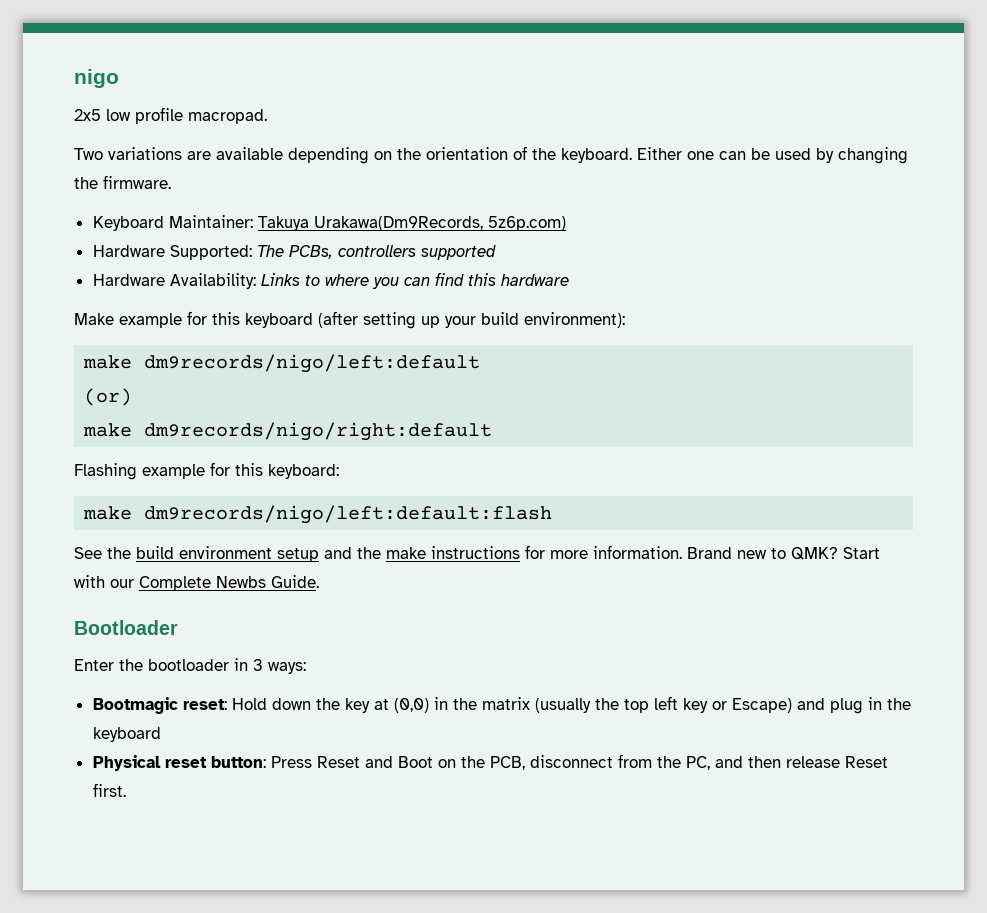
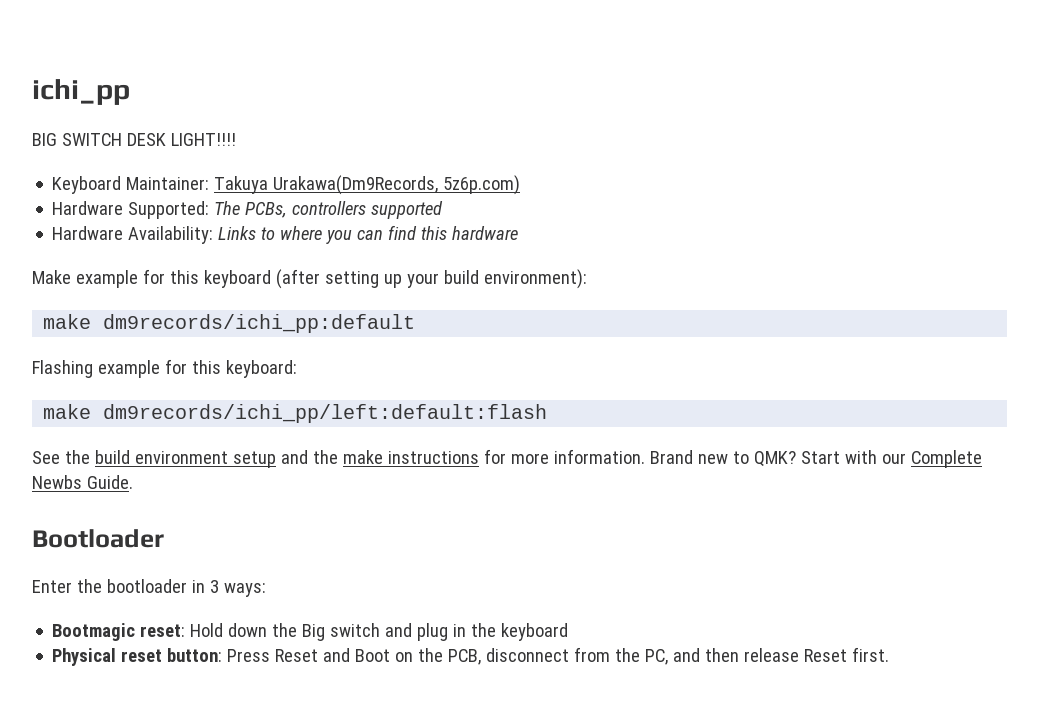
- nigo
- 2x5 low profile macropad.
- Two variations are available depending on the orientation of the keyboard. Either one can be used by changing the firmware.
+ ichi_pp
+ BIG SWITCH DESK LIGHT!!!!
- make dm9records/nigo/left:default
- (or)
- make dm9records/nigo/right:default
+ make dm9records/ichi_pp:default
- make dm9records/nigo/left:default:flash
+ make dm9records/ichi_pp/left:default:flash
- Bootmagic reset: Hold down the key at (0,0) in the matrix (usually the top left key or Escape) and plug in the keyboard
+ Bootmagic reset: Hold down the Big switch and plug in the keyboard

